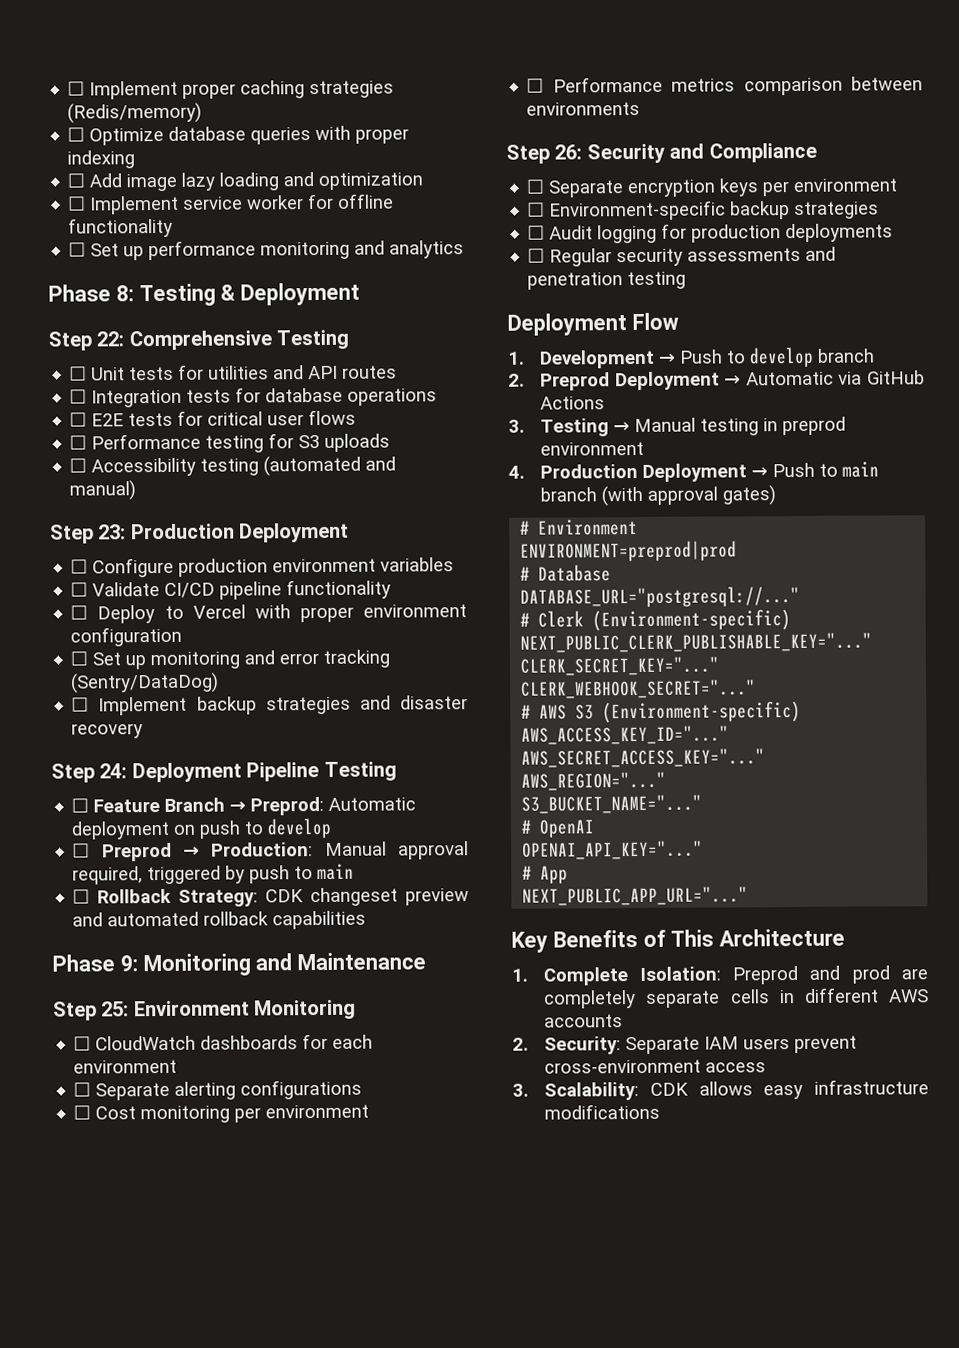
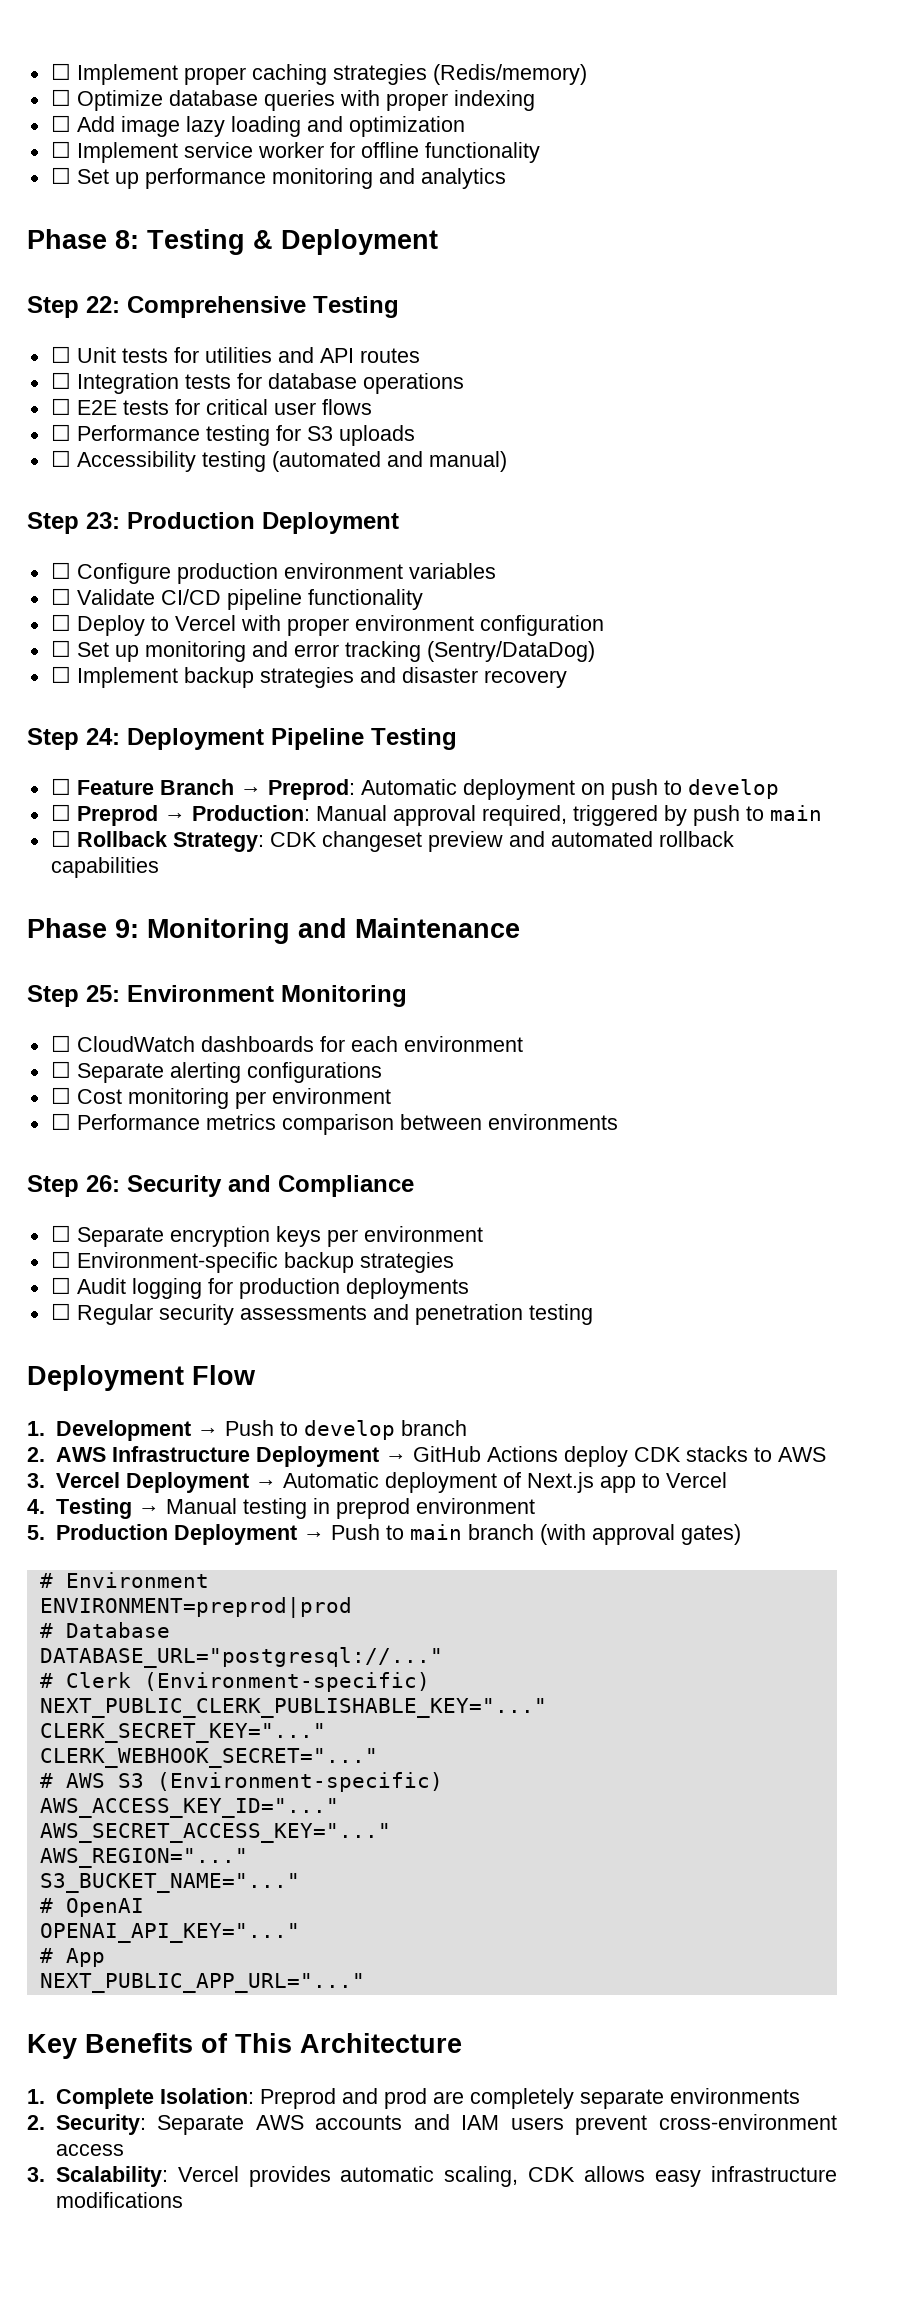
- 2. Preprod Deployment → Automatic via GitHub Actions
- 3. Testing → Manual testing in preprod environment
+ 2. AWS Infrastructure Deployment → GitHub Actions deploy CDK stacks to AWS
+ 3. Vercel Deployment → Automatic deployment of Next.js app to Vercel
+ 4. Testing → Manual testing in preprod environment
- 4. Production Deployment → Push to main branch (with approval gates)
+ 5. Production Deployment → Push to main branch (with approval gates)
- 1. Complete Isolation: Preprod and prod are completely separate cells in different AWS accounts
+ 1. Complete Isolation: Preprod and prod are completely separate environments
- 2. Security: Separate IAM users prevent cross-environment access
+ 2. Security: Separate AWS accounts and IAM users prevent cross-environment access
- 3. Scalability: CDK allows easy infrastructure modifications
+ 3. Scalability: Vercel provides automatic scaling, CDK allows easy infrastructure modifications

